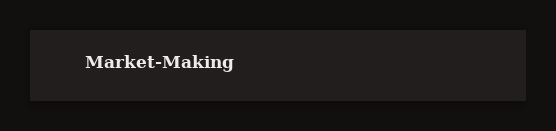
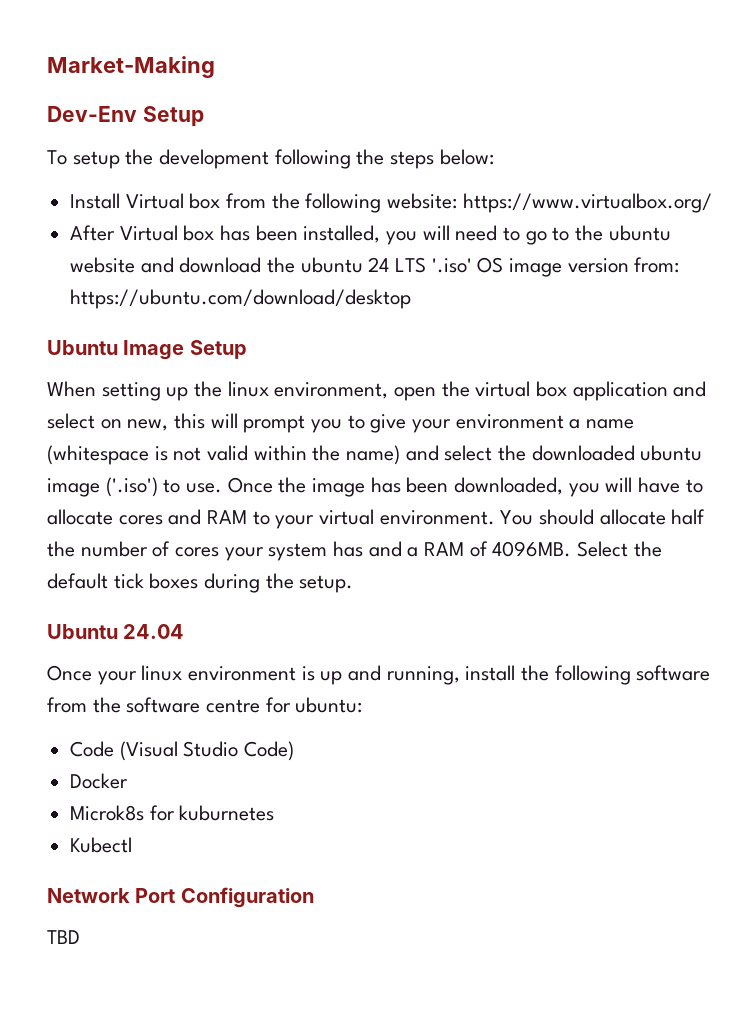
+ Dev-Env Setup
+ To setup the development following the steps below:
+ Install Virtual box from the following website: https://www.virtualbox.org/
+ After Virtual box has been installed, you will need to go to the ubuntu website and download the ubuntu 24 LTS '.iso' OS image version from: https://ubuntu.com/download/desktop
+ Ubuntu Image Setup
+ When setting up the linux environment, open the virtual box application and select on new, this will prompt you to give your environment a name (whitespace is not valid within the name) and select the downloaded ubuntu image ('.iso') to use. Once the image has been downloaded, you will have to allocate cores and RAM to your virtual environment. You should allocate half the number of cores your system has and a RAM of 4096MB. Select the default tick boxes during the setup.
+ Ubuntu 24.04
+ Once your linux environment is up and running, install the following software from the software centre for ubuntu:
+ Code (Visual Studio Code)
+ Docker
+ Microk8s for kuburnetes
+ Kubectl
+ Network Port Configuration
+ TBD

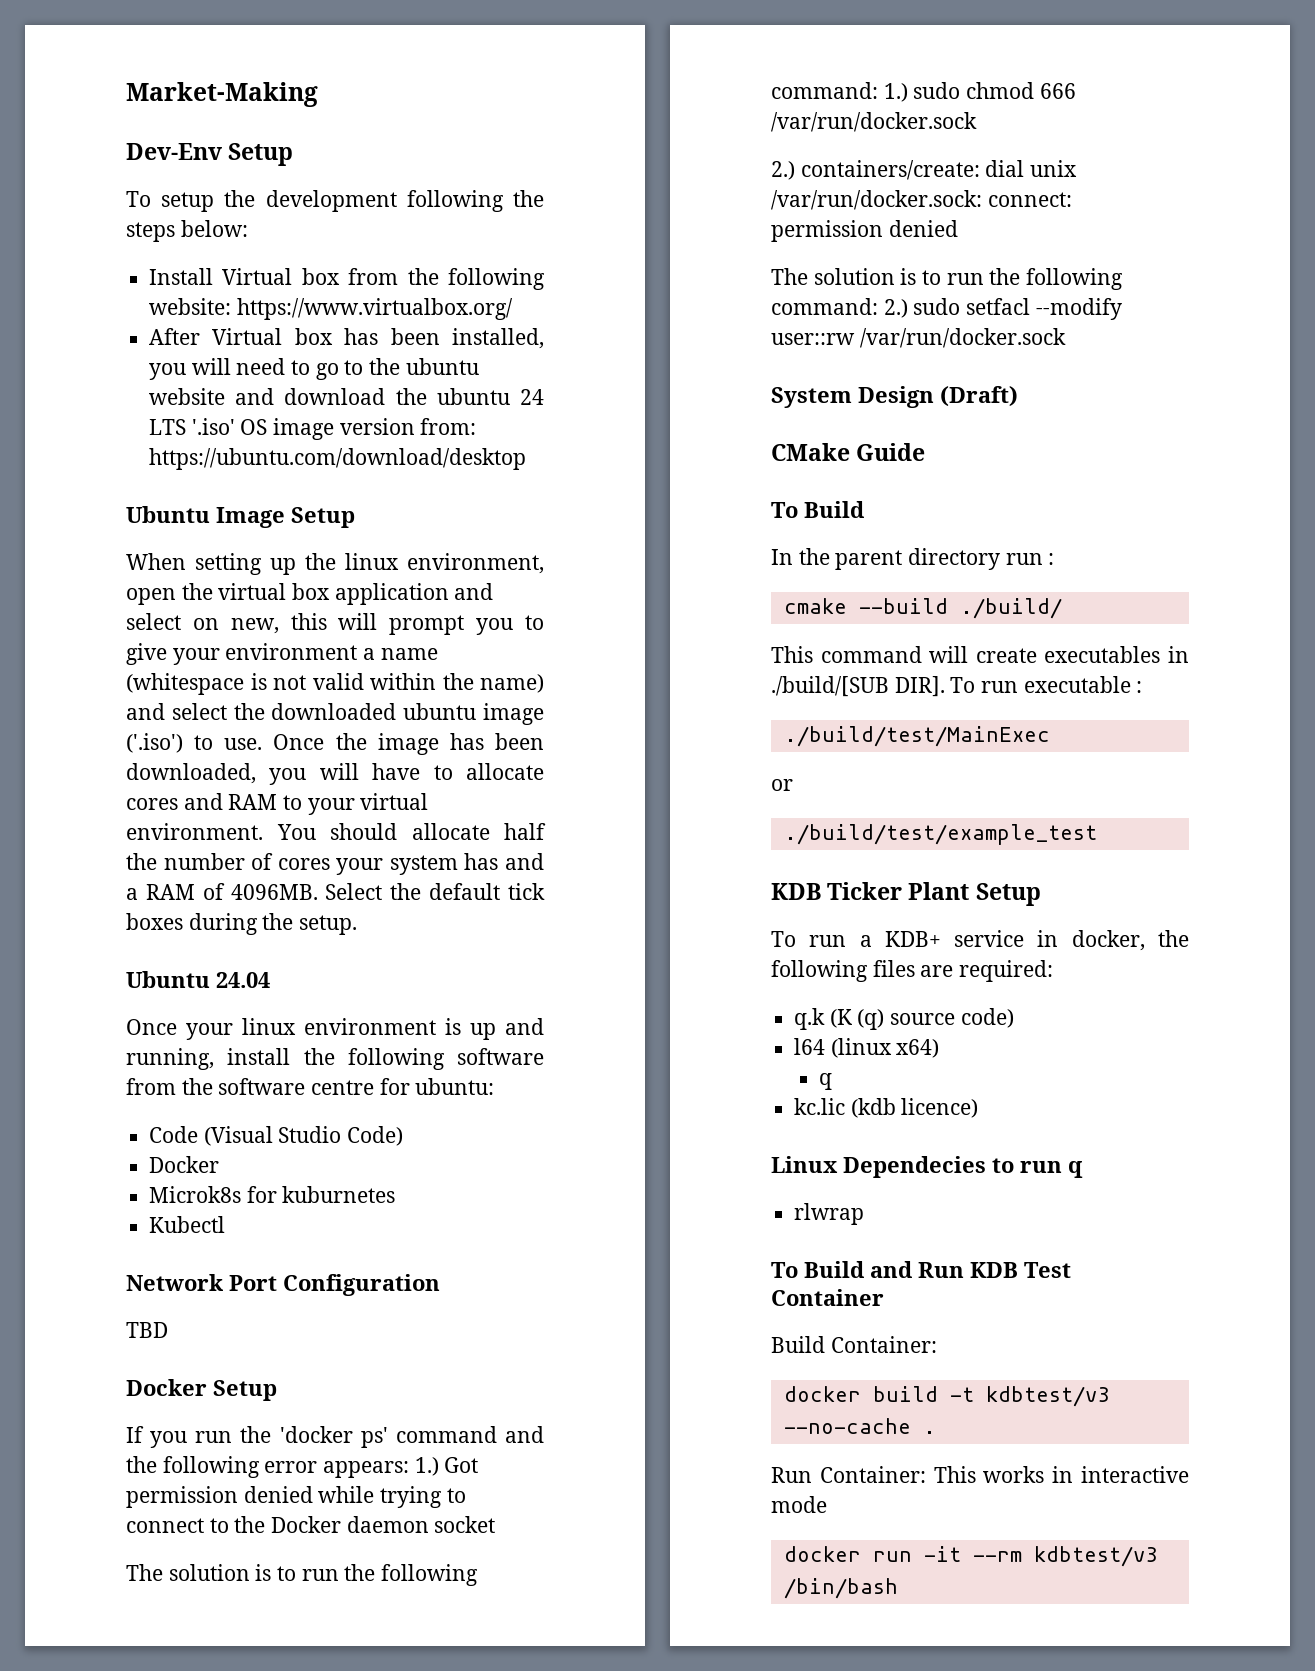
+ Docker Setup
+ If you run the 'docker ps' command and the following error appears: 1.) Got permission denied while trying to connect to the Docker daemon socket
+ The solution is to run the following command: 1.) sudo chmod 666 /var/run/docker.sock
+ 2.) containers/create: dial unix /var/run/docker.sock: connect: permission denied
+ The solution is to run the following command: 2.) sudo setfacl --modify user::rw /var/run/docker.sock
+ System Design (Draft)
+ CMake Guide
+ To Build
+ In the parent directory run :
+ cmake --build ./build/
+ This command will create executables in ./build/[SUB DIR]. To run executable :
+ ./build/test/MainExec
+ or
+ ./build/test/example_test
+ KDB Ticker Plant Setup
+ To run a KDB+ service in docker, the following files are required:
+ q.k (K (q) source code)
+ l64 (linux x64)
+ q
+ kc.lic (kdb licence)
+ Linux Dependecies to run q
+ rlwrap
+ To Build and Run KDB Test Container
+ Build Container:
+ docker build -t kdbtest/v3 --no-cache .
+ Run Container: This works in interactive mode
+ docker run -it --rm kdbtest/v3 /bin/bash

